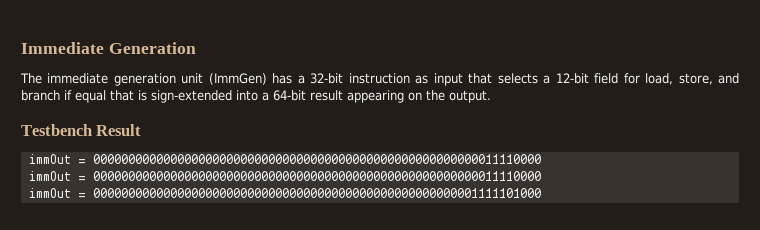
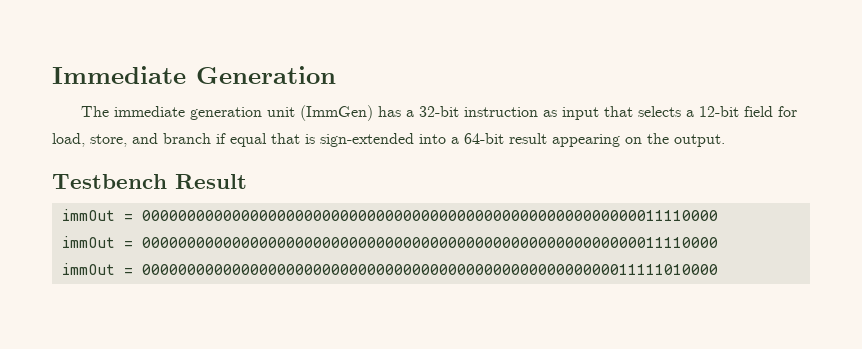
- immOut = 0000000000000000000000000000000000000000000000000000001111101000
+ immOut = 0000000000000000000000000000000000000000000000000000011111010000

